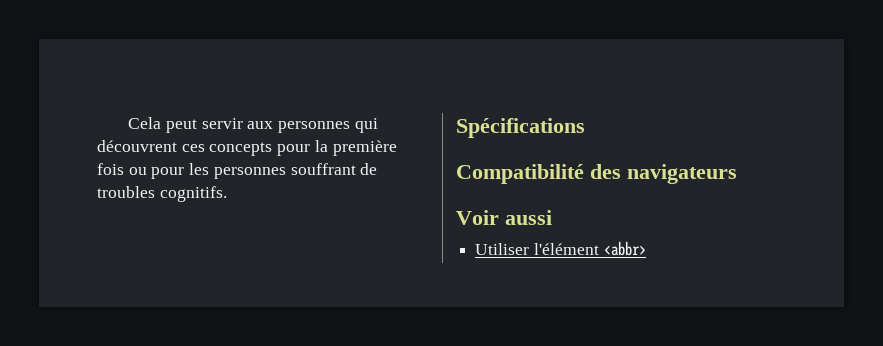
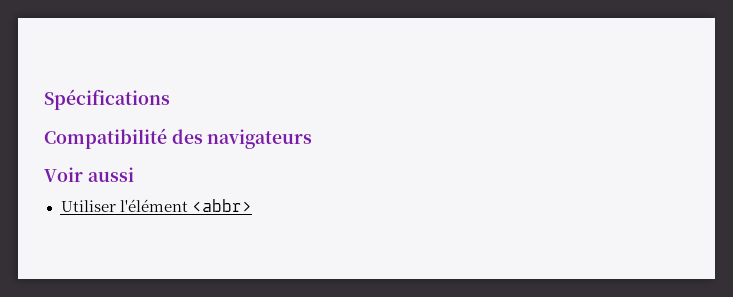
- Cela peut servir aux personnes qui découvrent ces concepts pour la première fois ou pour les personnes souffrant de troubles cognitifs.

